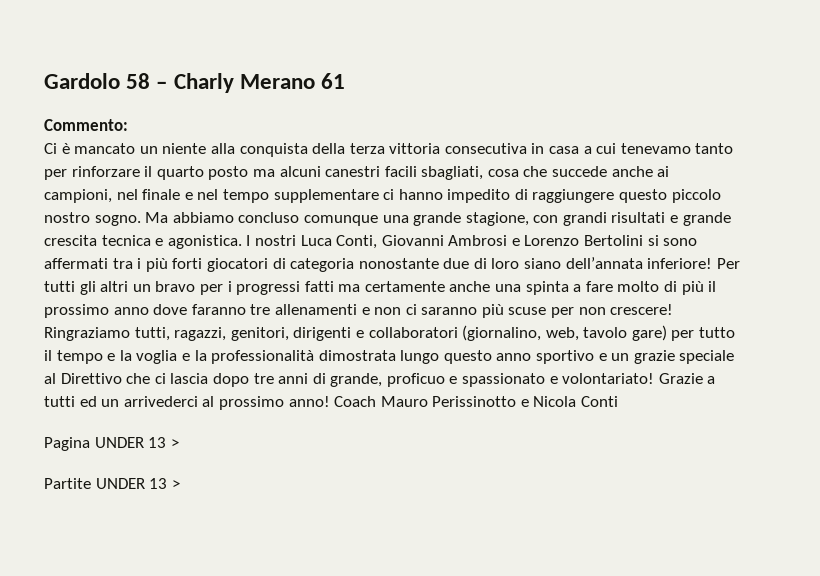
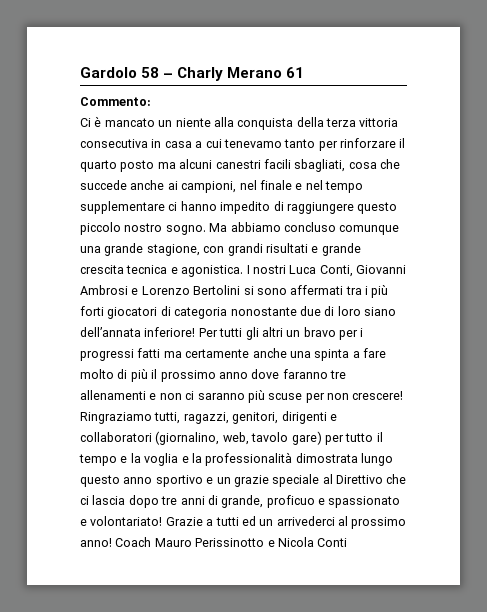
- Pagina UNDER 13 >
- Partite UNDER 13 >

